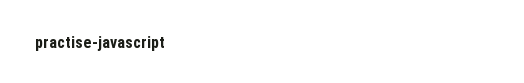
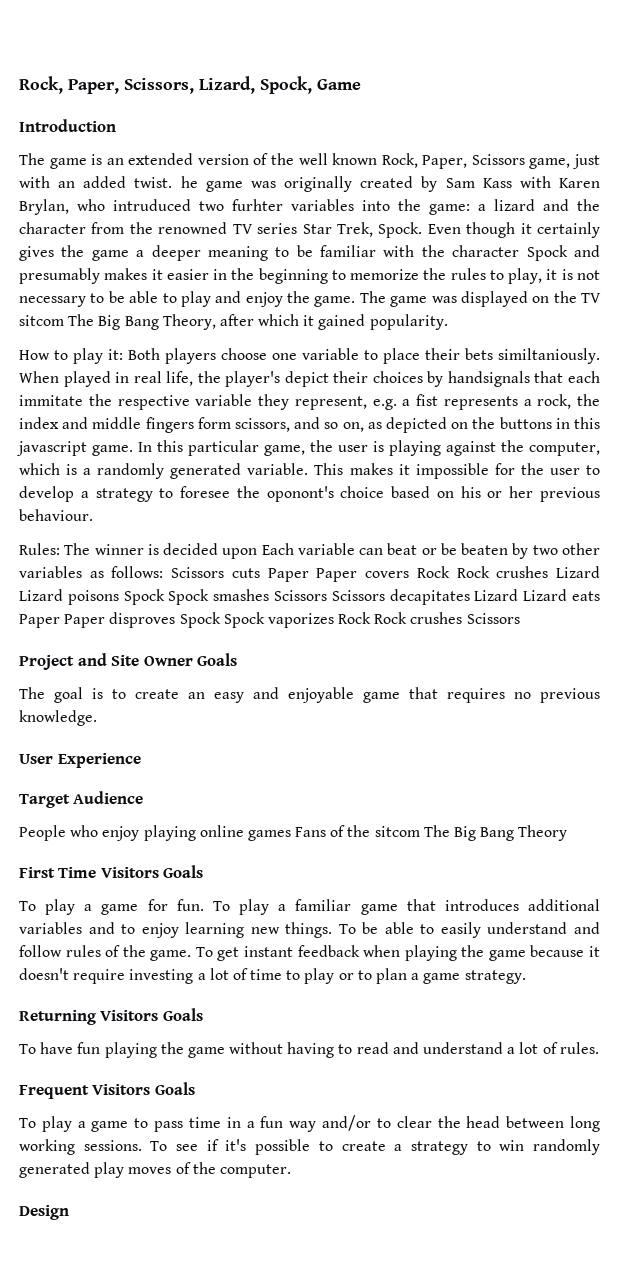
- practise-javascript
+ Rock, Paper, Scissors, Lizard, Spock, Game
+ Introduction
+ The game is an extended version of the well known Rock, Paper, Scissors game, just with an added twist. he game was originally created by Sam Kass with Karen Brylan, who intruduced two furhter variables into the game: a lizard and the character from the renowned TV series Star Trek, Spock. Even though it certainly gives the game a deeper meaning to be familiar with the character Spock and presumably makes it easier in the beginning to memorize the rules to play, it is not necessary to be able to play and enjoy the game. The game was displayed on the TV sitcom The Big Bang Theory, after which it gained popularity.
+ How to play it: Both players choose one variable to place their bets similtaniously. When played in real life, the player's depict their choices by handsignals that each immitate the respective variable they represent, e.g. a fist represents a rock, the index and middle fingers form scissors, and so on, as depicted on the buttons in this javascript game. In this particular game, the user is playing against the computer, which is a randomly generated variable. This makes it impossible for the user to develop a strategy to foresee the oponont's choice based on his or her previous behaviour.
+ Rules: The winner is decided upon Each variable can beat or be beaten by two other variables as follows: Scissors cuts Paper Paper covers Rock Rock crushes Lizard Lizard poisons Spock Spock smashes Scissors Scissors decapitates Lizard Lizard eats Paper Paper disproves Spock Spock vaporizes Rock Rock crushes Scissors
+ Project and Site Owner Goals
+ The goal is to create an easy and enjoyable game that requires no previous knowledge.
+ User Experience
+ Target Audience
+ People who enjoy playing online games Fans of the sitcom The Big Bang Theory
+ First Time Visitors Goals
+ To play a game for fun. To play a familiar game that introduces additional variables and to enjoy learning new things. To be able to easily understand and follow rules of the game. To get instant feedback when playing the game because it doesn't require investing a lot of time to play or to plan a game strategy.
+ Returning Visitors Goals
+ To have fun playing the game without having to read and understand a lot of rules.
+ Frequent Visitors Goals
+ To play a game to pass time in a fun way and/or to clear the head between long working sessions. To see if it's possible to create a strategy to win randomly generated play moves of the computer.
+ Design

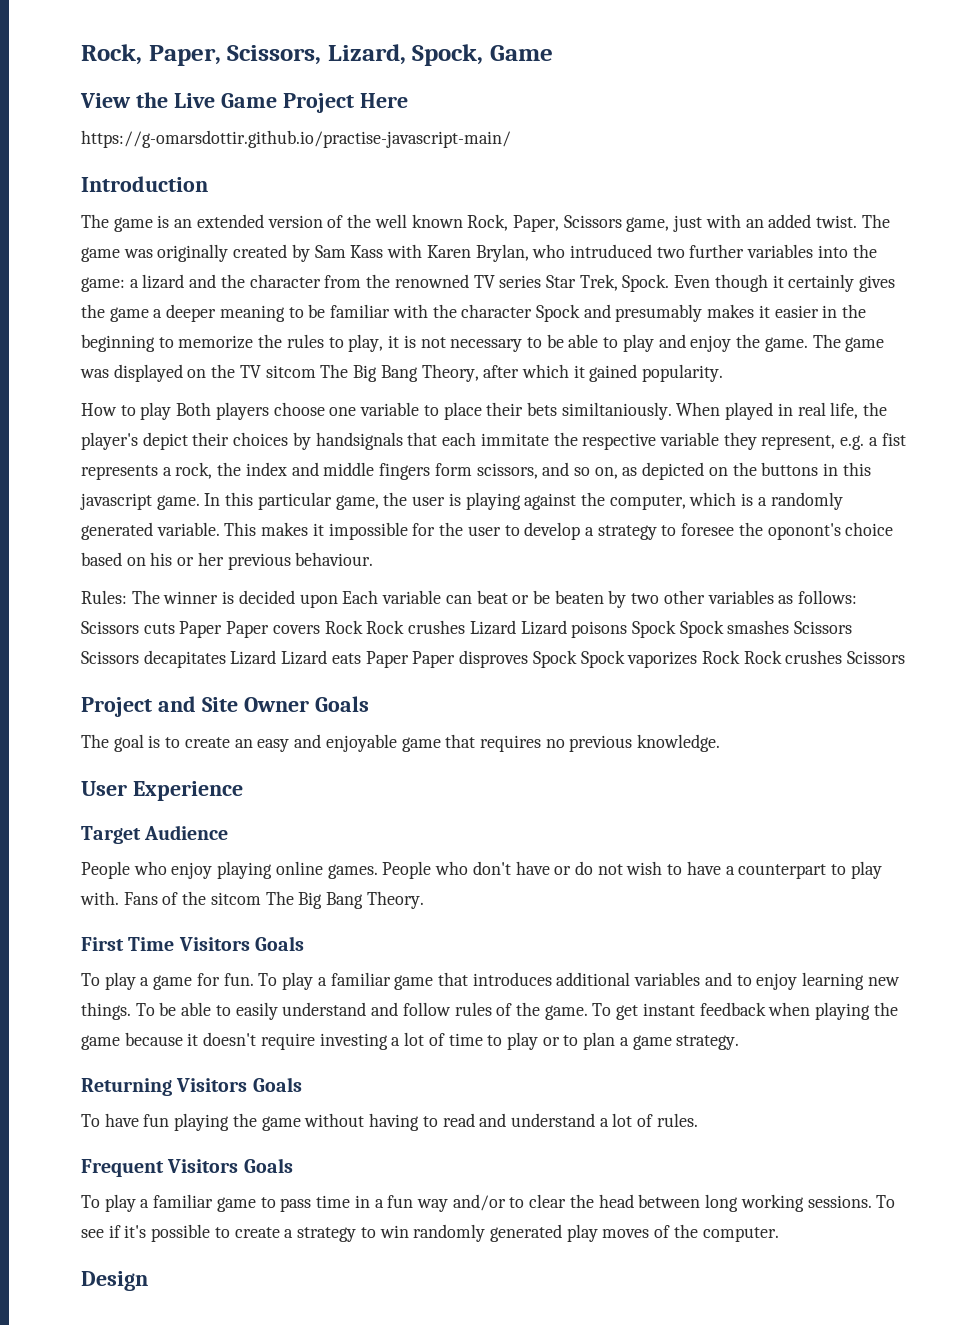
+ View the Live Game Project Here
+ https://g-omarsdottir.github.io/practise-javascript-main/
- The game is an extended version of the well known Rock, Paper, Scissors game, just with an added twist. he game was originally created by Sam Kass with Karen Brylan, who intruduced two furhter variables into the game: a lizard and the character from the renowned TV series Star Trek, Spock.
+ The game is an extended version of the well known Rock, Paper, Scissors game, just with an added twist. The game was originally created by Sam Kass with Karen Brylan, who intruduced two further variables into the game: a lizard and the character from the renowned TV series Star Trek, Spock.
- How to play it: Both players choose one variable to place their bets similtaniously.
+ How to play Both players choose one variable to place their bets similtaniously.
- People who enjoy playing online games Fans of the sitcom The Big Bang Theory
+ People who enjoy playing online games. People who don't have or do not wish to have a counterpart to play with. Fans of the sitcom The Big Bang Theory.
- To play a game to pass time in a fun way and/or to clear the head between long working sessions.
+ To play a familiar game to pass time in a fun way and/or to clear the head between long working sessions.

